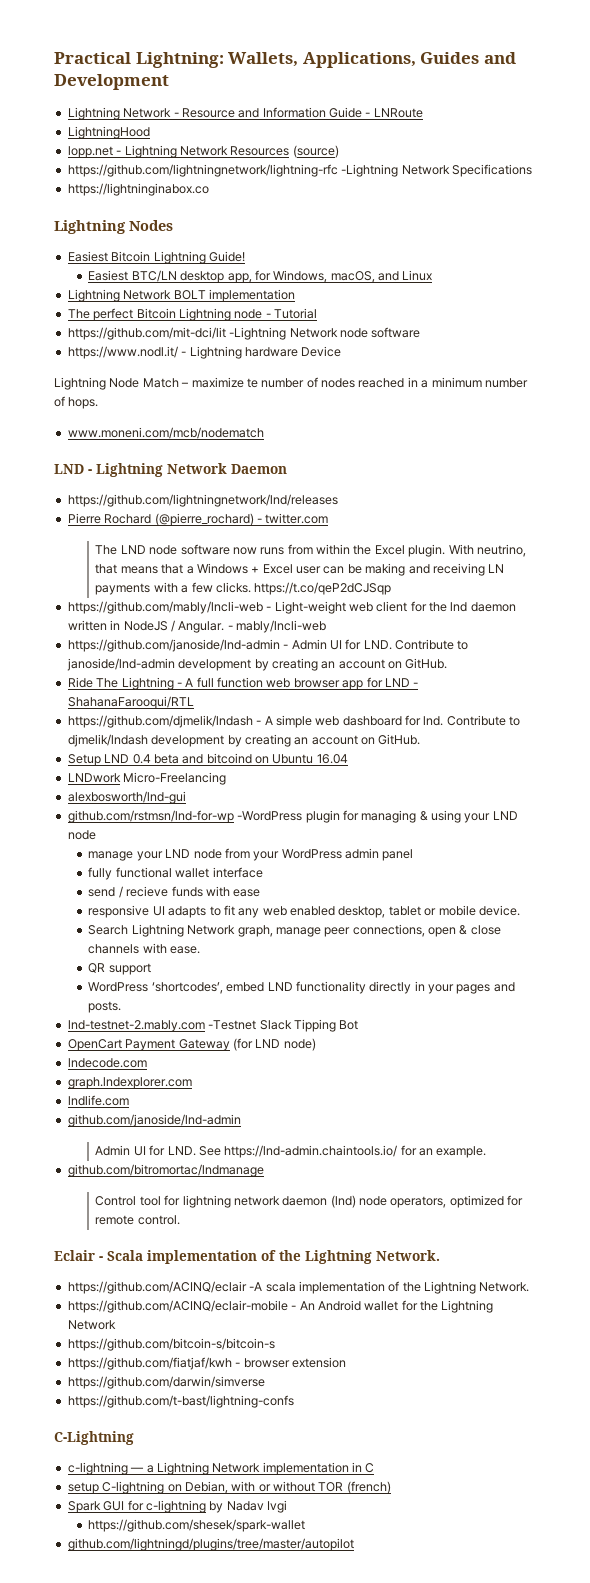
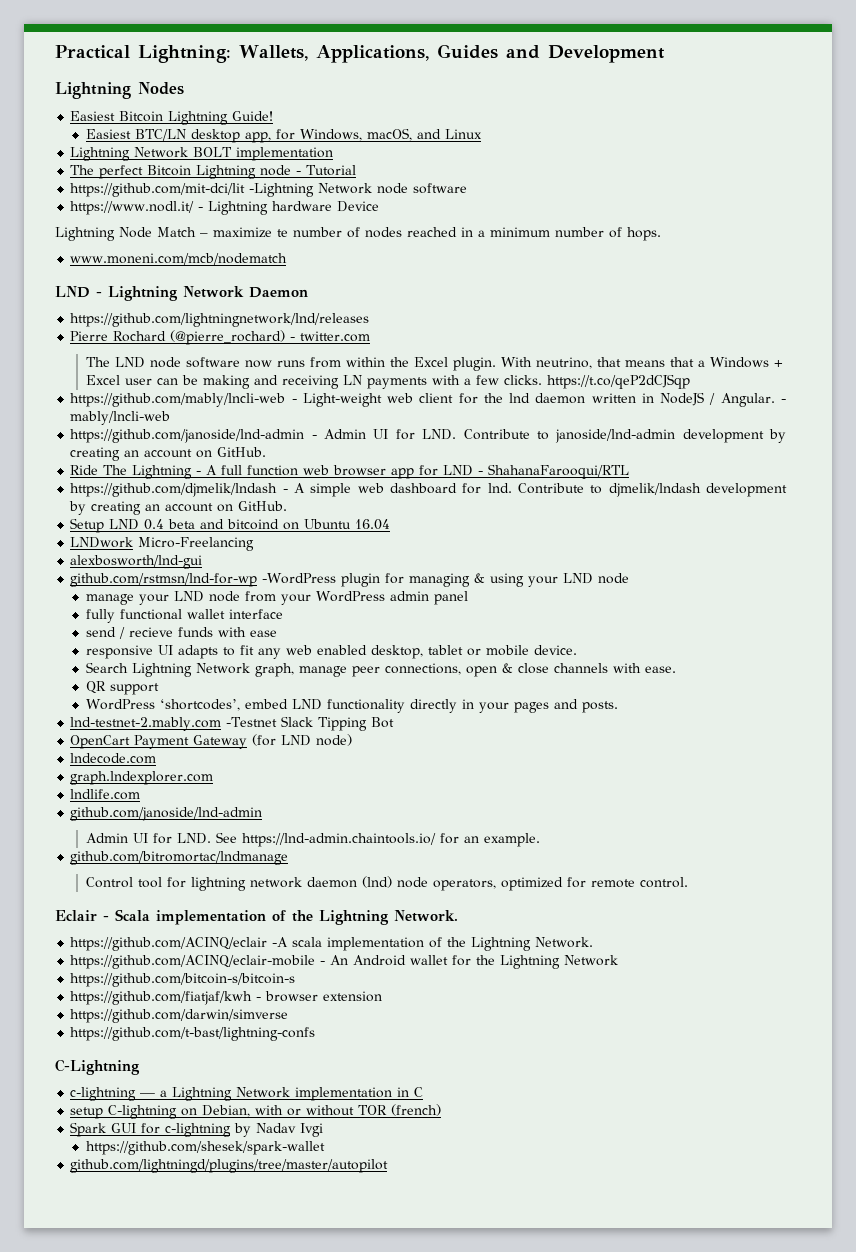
- Lightning Network - Resource and Information Guide - LNRoute
- LightningHood
- lopp.net - Lightning Network Resources (source)
- https://github.com/lightningnetwork/lightning-rfc -Lightning Network Specifications
- https://lightninginabox.co

